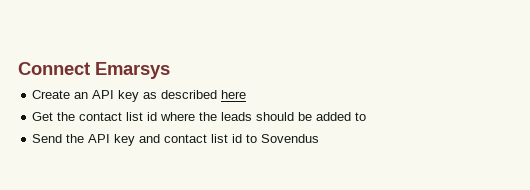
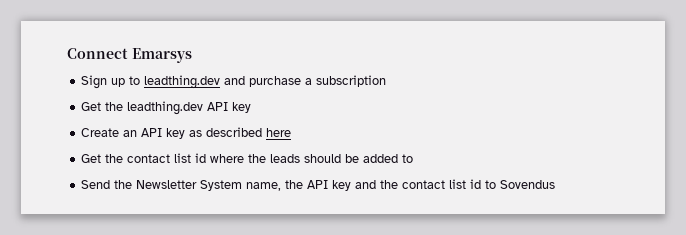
+ Sign up to leadthing.dev and purchase a subscription
+ Get the leadthing.dev API key
- Send the API key and contact list id to Sovendus
+ Send the Newsletter System name, the API key and the contact list id to Sovendus

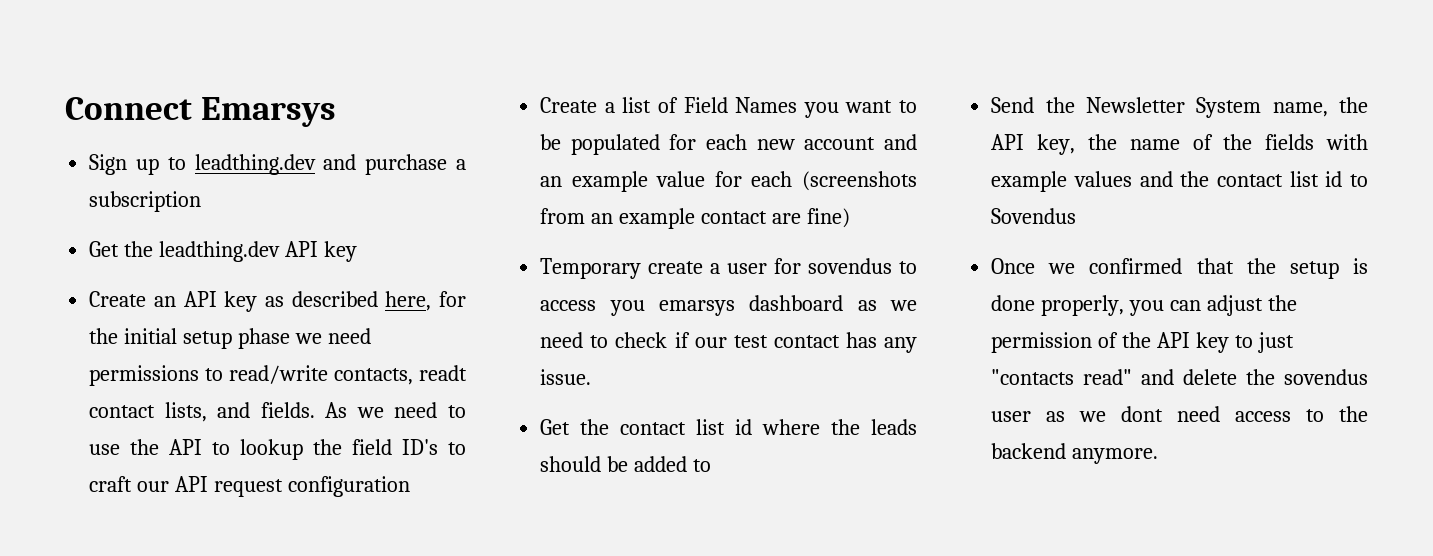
- Create an API key as described here
+ Create an API key as described here, for the initial setup phase we need permissions to read/write contacts, readt contact lists, and fields. As we need to use the API to lookup the field ID's to craft our API request configuration
+ Create a list of Field Names you want to be populated for each new account and an example value for each (screenshots from an example contact are fine)
+ Temporary create a user for sovendus to access you emarsys dashboard as we need to check if our test contact has any issue.
- Send the Newsletter System name, the API key and the contact list id to Sovendus
+ Send the Newsletter System name, the API key, the name of the fields with example values and the contact list id to Sovendus
+ Once we confirmed that the setup is done properly, you can adjust the permission of the API key to just "contacts read" and delete the sovendus user as we dont need access to the backend anymore.

